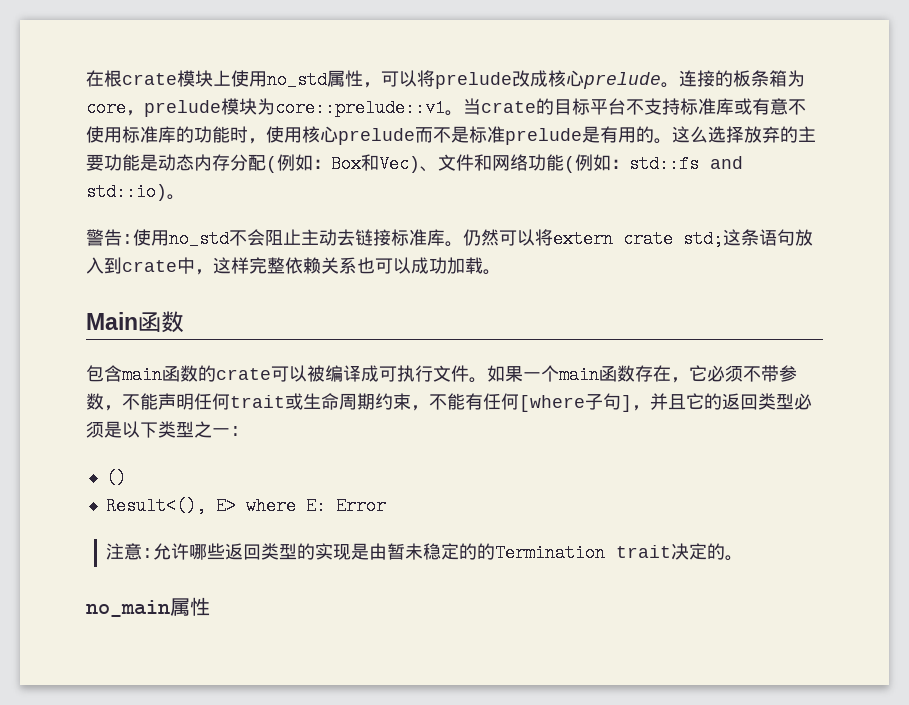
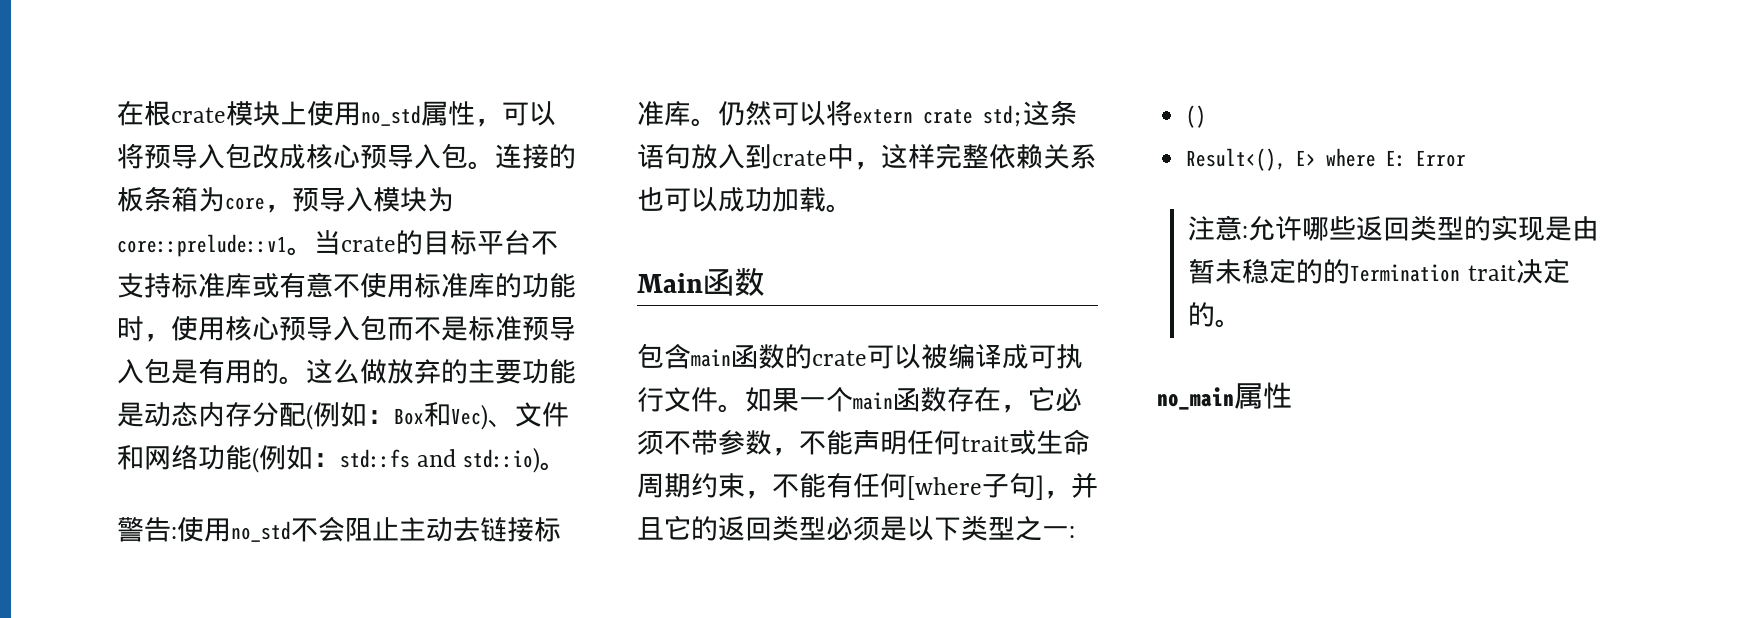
- 在根crate模块上使用no_std属性，可以将prelude改成核心prelude。
+ 在根crate模块上使用no_std属性，可以将预导入包改成核心预导入包。
- 连接的板条箱为core，prelude模块为core::prelude::v1。
+ 连接的板条箱为core，预导入模块为core::prelude::v1。
- 当crate的目标平台不支持标准库或有意不使用标准库的功能时，使用核心prelude而不是标准prelude是有用的。
+ 当crate的目标平台不支持标准库或有意不使用标准库的功能时，使用核心预导入包而不是标准预导入包是有用的。
- 这么选择放弃的主要功能是动态内存分配(例如：Box和Vec)、文件和网络功能(例如：std::fs and std::io)。
+ 这么做放弃的主要功能是动态内存分配(例如：Box和Vec)、文件和网络功能(例如：std::fs and std::io)。

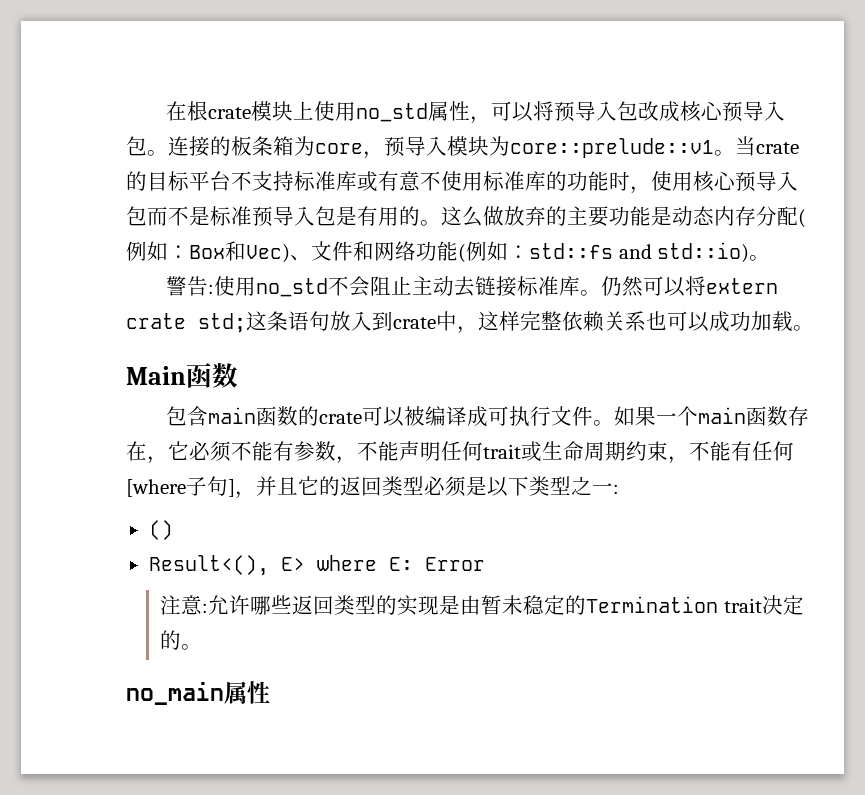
- 如果一个main函数存在，它必须不带参数，不能声明任何trait或生命周期约束，不能有任何[where子句]，并且它的返回类型必须是以下类型之一:
+ 如果一个main函数存在，它必须不能有参数，不能声明任何trait或生命周期约束，不能有任何[where子句]，并且它的返回类型必须是以下类型之一:
- 注意:允许哪些返回类型的实现是由暂未稳定的的Termination trait决定的。
+ 注意:允许哪些返回类型的实现是由暂未稳定的Termination trait决定的。

